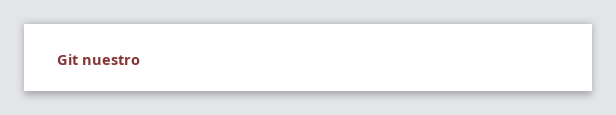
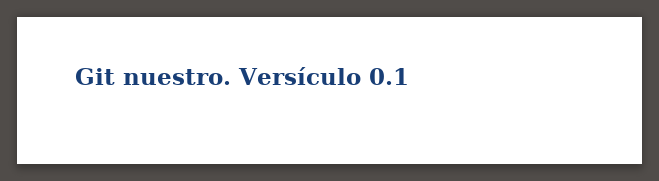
- Git nuestro
+ Git nuestro. Versículo 0.1

